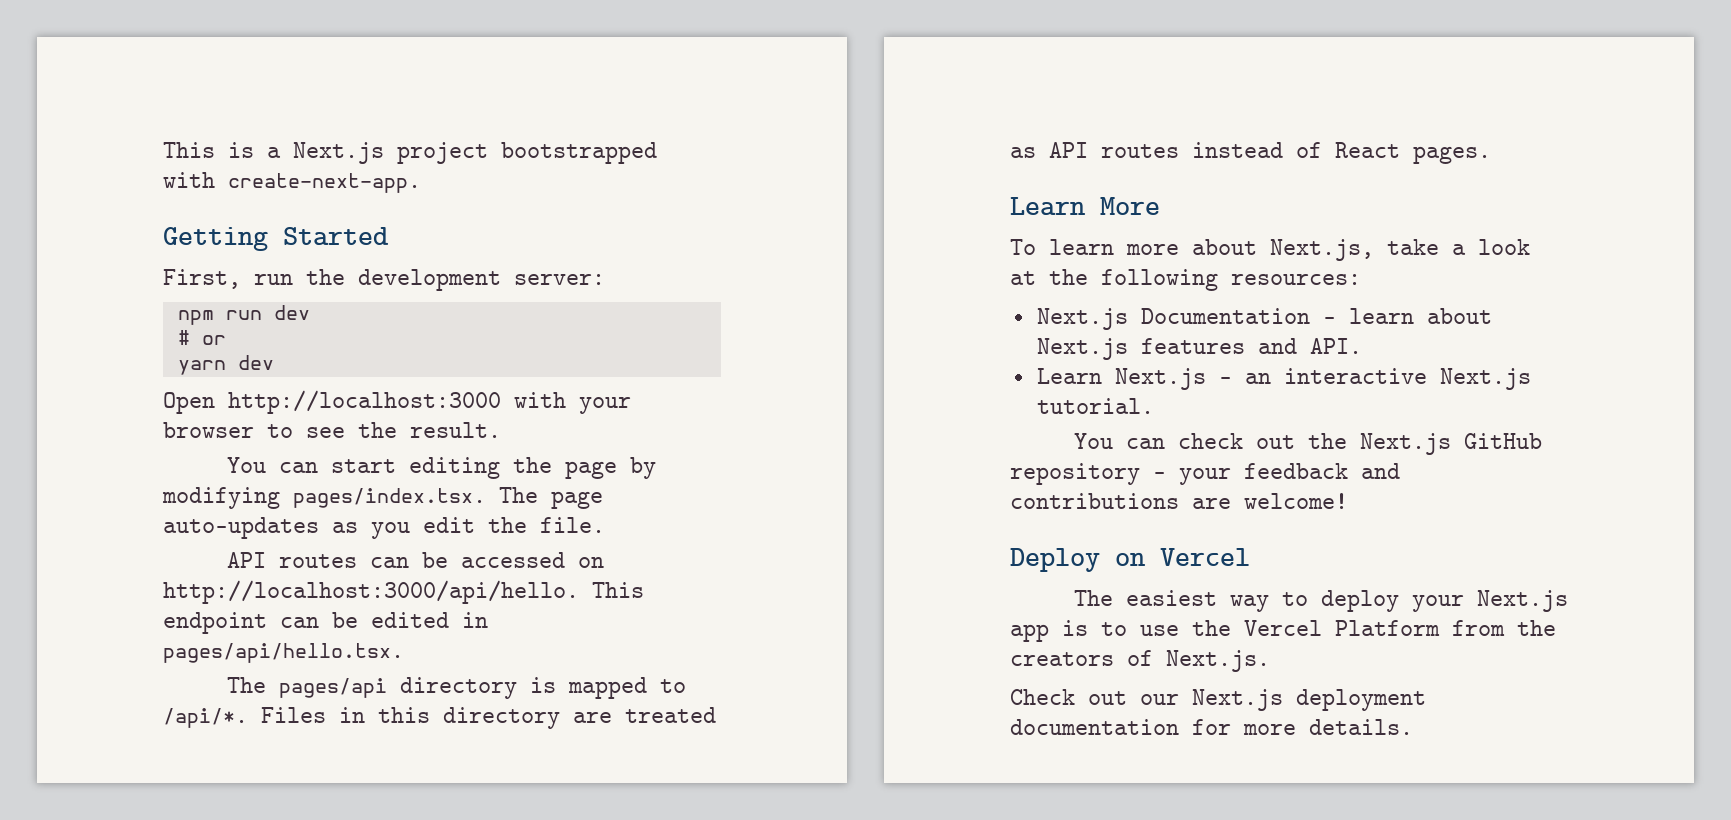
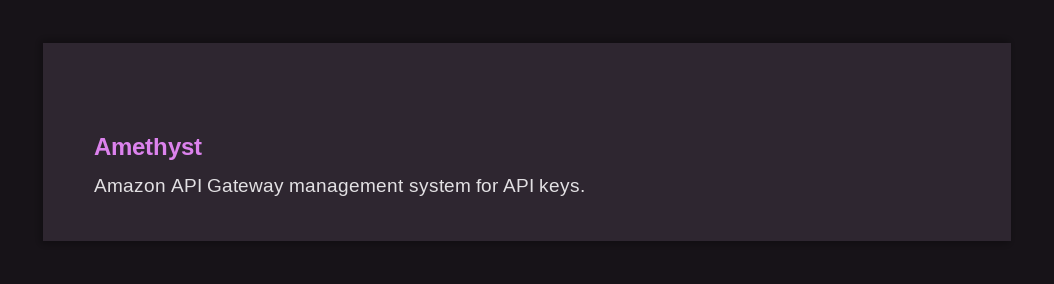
- This is a Next.js project bootstrapped with create-next-app.
- Getting Started
- First, run the development server:
- npm run dev
- # or
- yarn dev
- Open http://localhost:3000 with your browser to see the result.
- You can start editing the page by modifying pages/index.tsx. The page auto-updates as you edit the file.
- API routes can be accessed on http://localhost:3000/api/hello. This endpoint can be edited in pages/api/hello.tsx.
- The pages/api directory is mapped to /api/*. Files in this directory are treated as API routes instead of React pages.
- Learn More
- To learn more about Next.js, take a look at the following resources:
- Next.js Documentation - learn about Next.js features and API.
- Learn Next.js - an interactive Next.js tutorial.
- You can check out the Next.js GitHub repository - your feedback and contributions are welcome!
- Deploy on Vercel
- The easiest way to deploy your Next.js app is to use the Vercel Platform from the creators of Next.js.
- Check out our Next.js deployment documentation for more details.
+ Amethyst
+ Amazon API Gateway management system for API keys.

